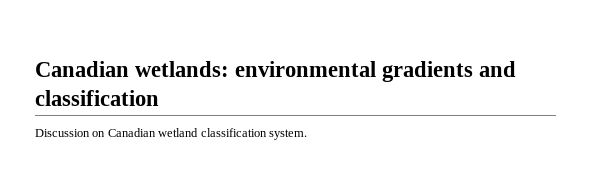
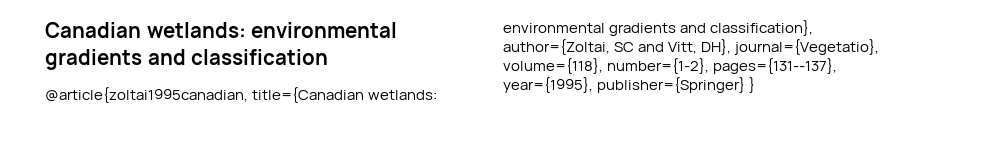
- Discussion on Canadian wetland classification system.
+ @article{zoltai1995canadian, title={Canadian wetlands: environmental gradients and classification}, author={Zoltai, SC and Vitt, DH}, journal={Vegetatio}, volume={118}, number={1-2}, pages={131--137}, year={1995}, publisher={Springer} }

